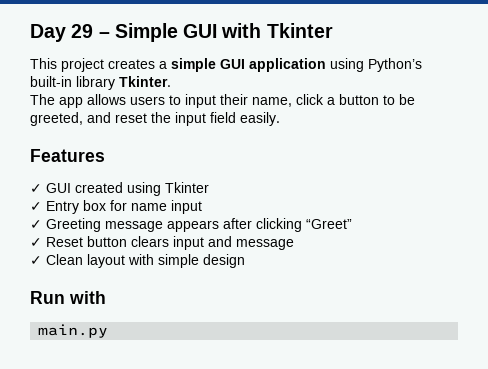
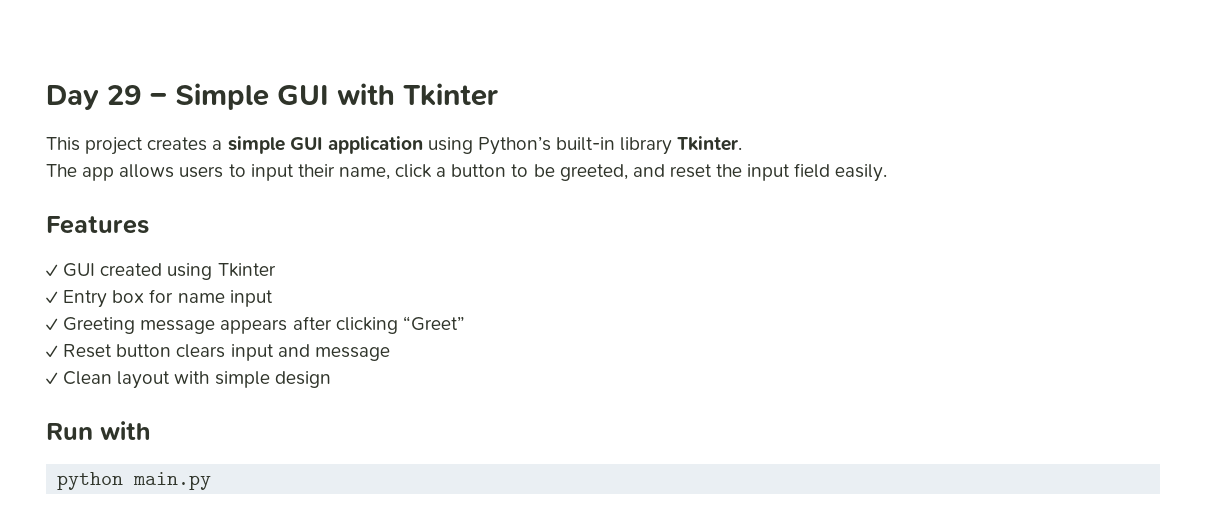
- main.py
+ python main.py

